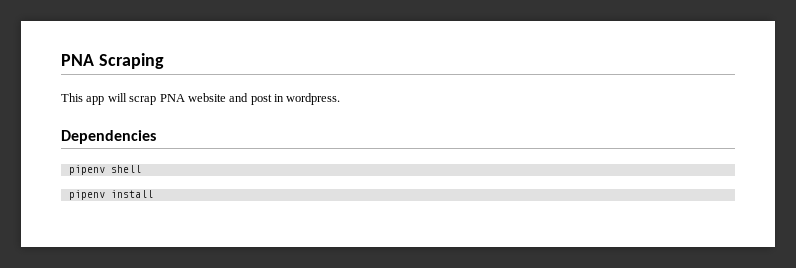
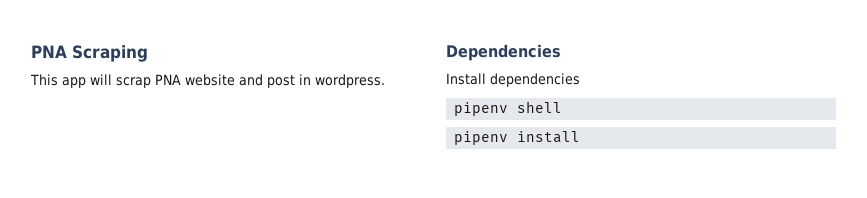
+ Install dependencies

